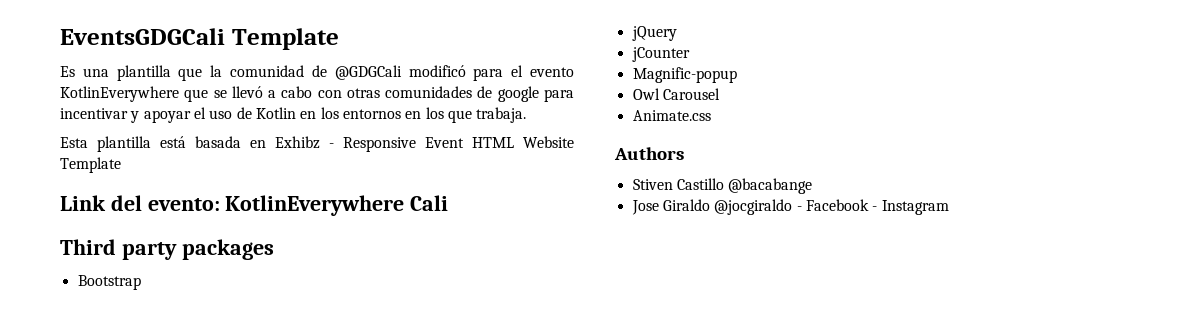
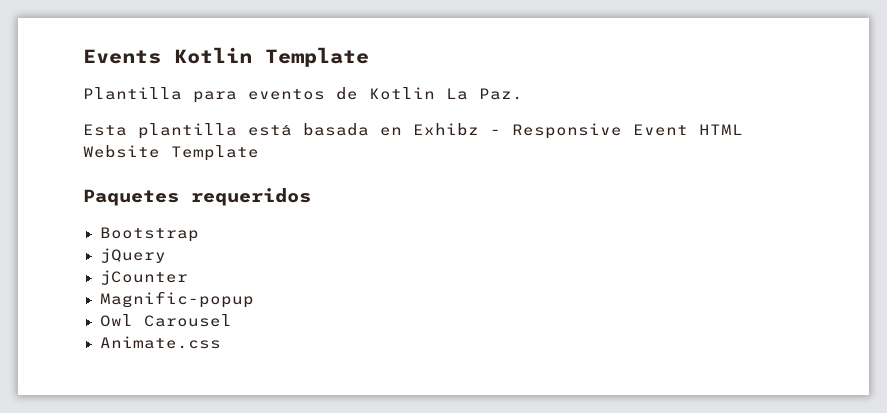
- EventsGDGCali Template
- Es una plantilla que la comunidad de @GDGCali modificó para el evento KotlinEverywhere que se llevó a cabo con otras comunidades de google para incentivar y apoyar el uso de Kotlin en los entornos en los que trabaja.
+ Events Kotlin Template
+ Plantilla para eventos de Kotlin La Paz.
- Link del evento: KotlinEverywhere Cali
- Third party packages
+ Paquetes requeridos
- Authors
- Stiven Castillo @bacabange
- Jose Giraldo @jocgiraldo - Facebook - Instagram

